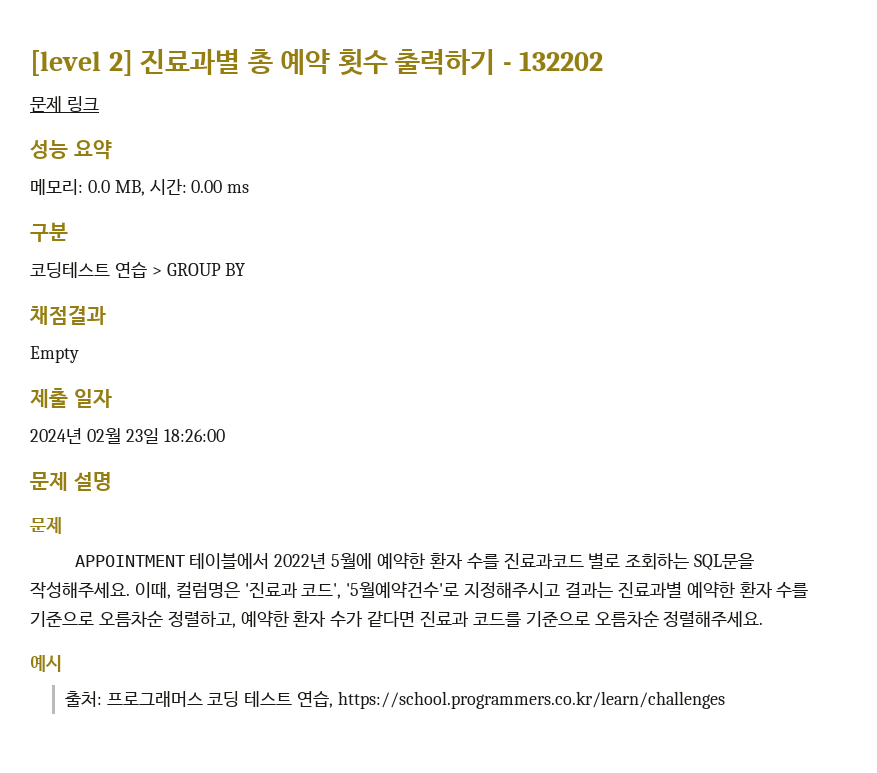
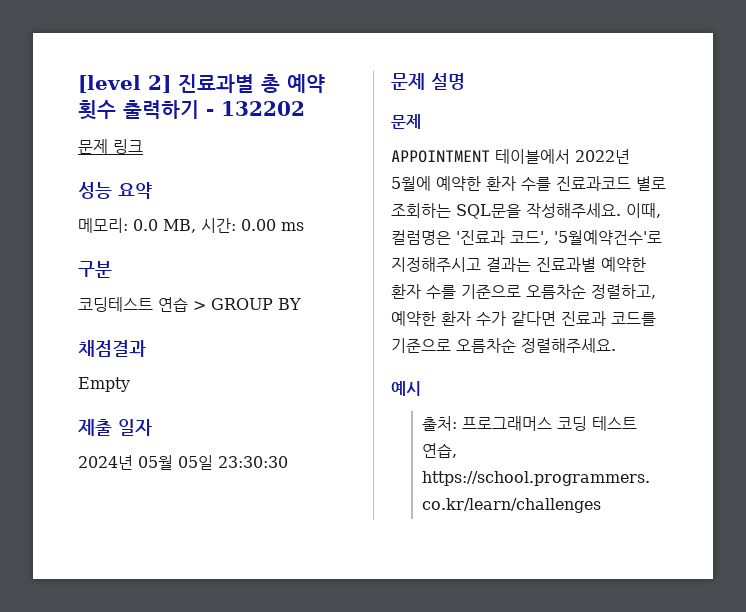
- 2024년 02월 23일 18:26:00
+ 2024년 05월 05일 23:30:30

